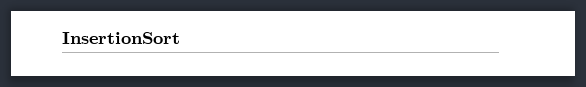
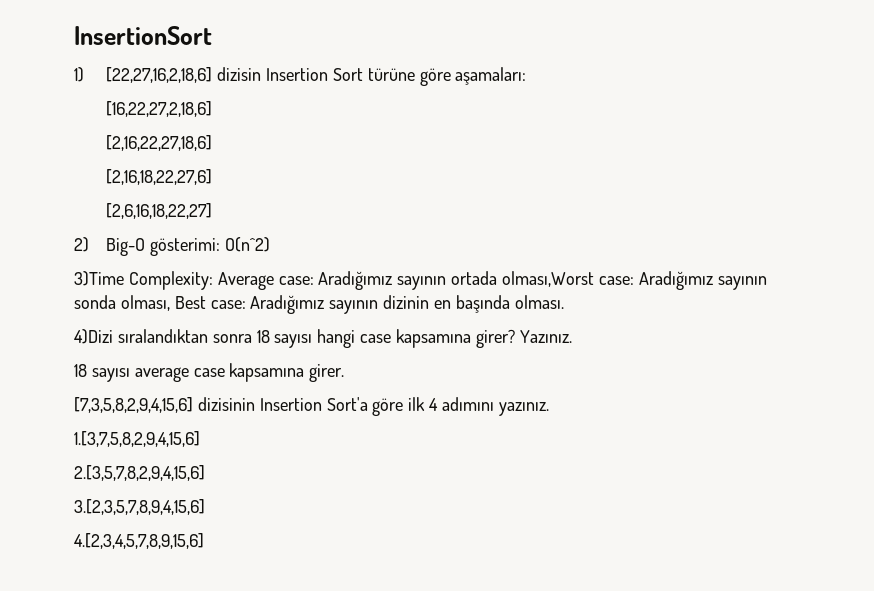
+ 1) [22,27,16,2,18,6] dizisin Insertion Sort türüne göre aşamaları:
+ [16,22,27,2,18,6]
+ [2,16,22,27,18,6]
+ [2,16,18,22,27,6]
+ [2,6,16,18,22,27]
+ 2) Big-O gösterimi: O(n^2)
+ 3)Time Complexity: Average case: Aradığımız sayının ortada olması,Worst case: Aradığımız sayının sonda olması, Best case: Aradığımız sayının dizinin en başında olması.
+ 4)Dizi sıralandıktan sonra 18 sayısı hangi case kapsamına girer? Yazınız.
+ 18 sayısı average case kapsamına girer.
+ [7,3,5,8,2,9,4,15,6] dizisinin Insertion Sort'a göre ilk 4 adımını yazınız.
+ 1.[3,7,5,8,2,9,4,15,6]
+ 2.[3,5,7,8,2,9,4,15,6]
+ 3.[2,3,5,7,8,9,4,15,6]
+ 4.[2,3,4,5,7,8,9,15,6]

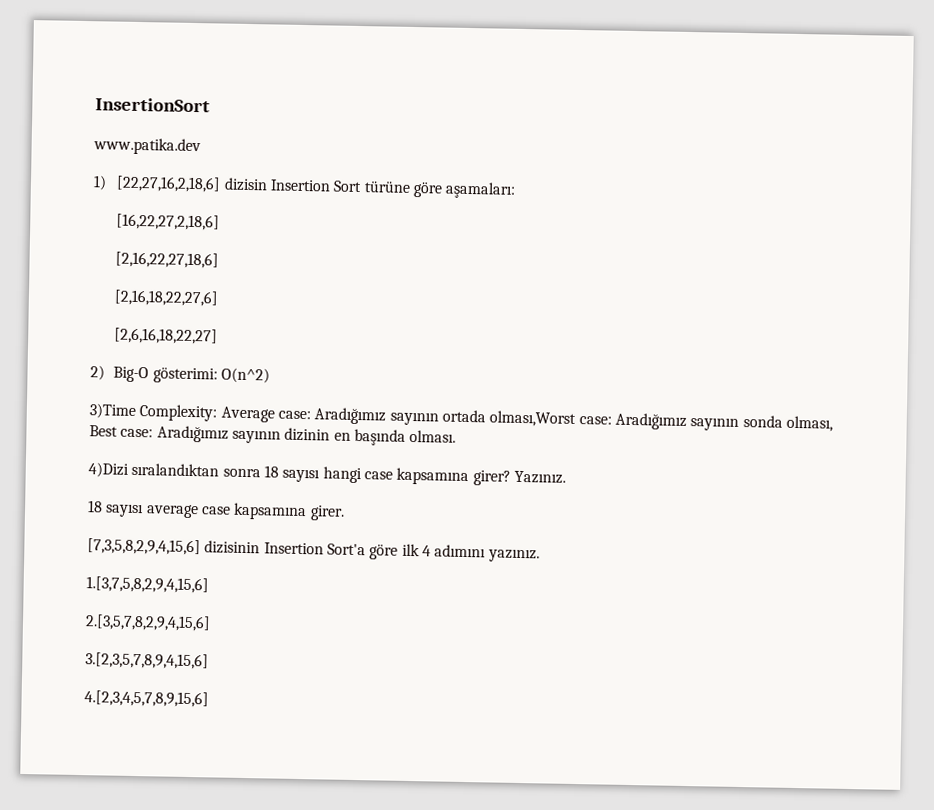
+ www.patika.dev

